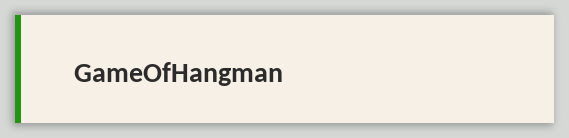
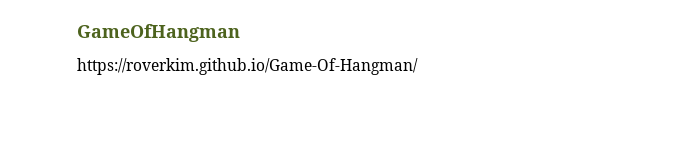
+ https://roverkim.github.io/Game-Of-Hangman/

